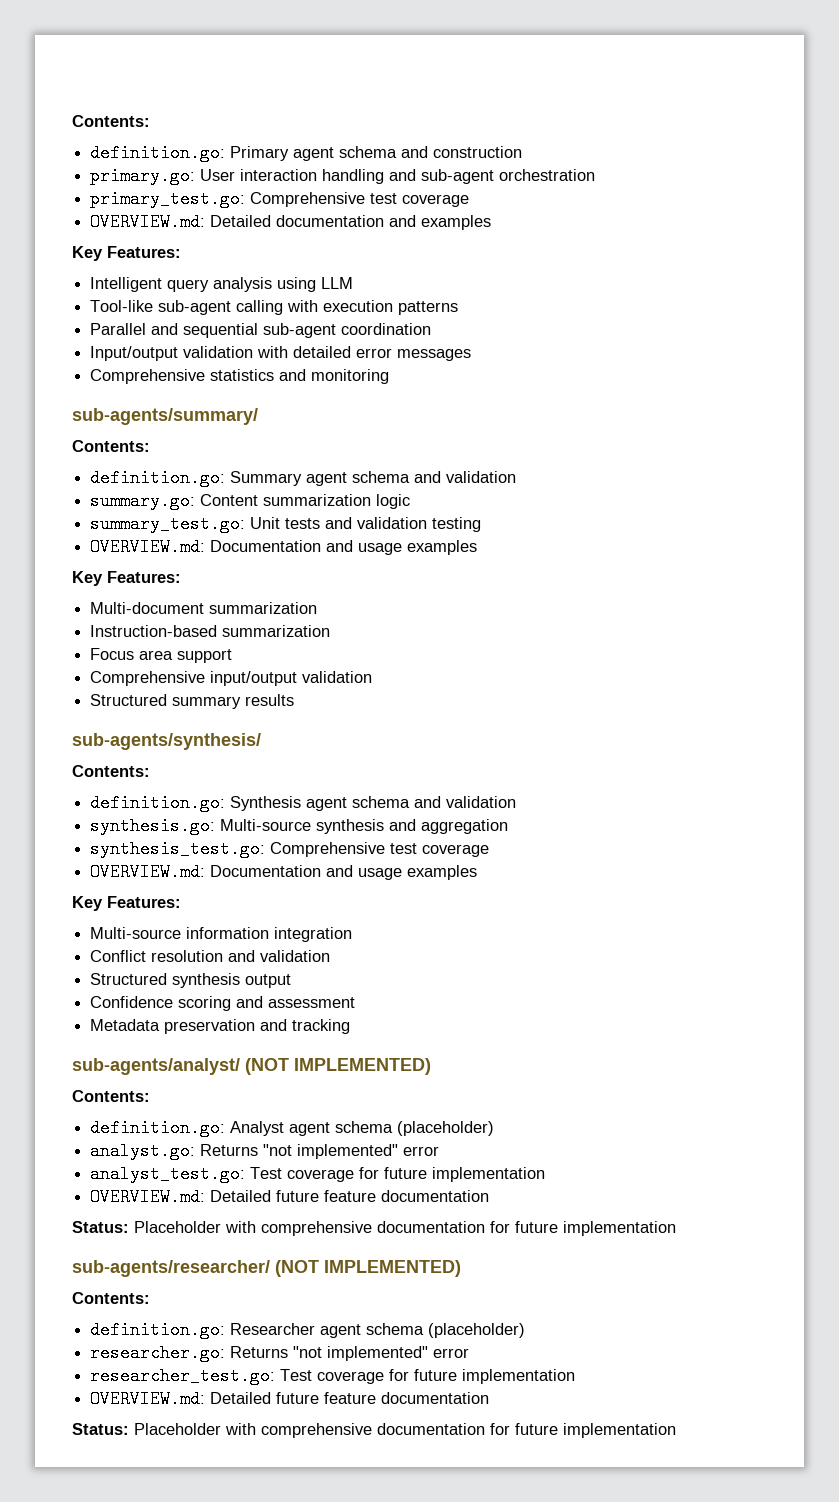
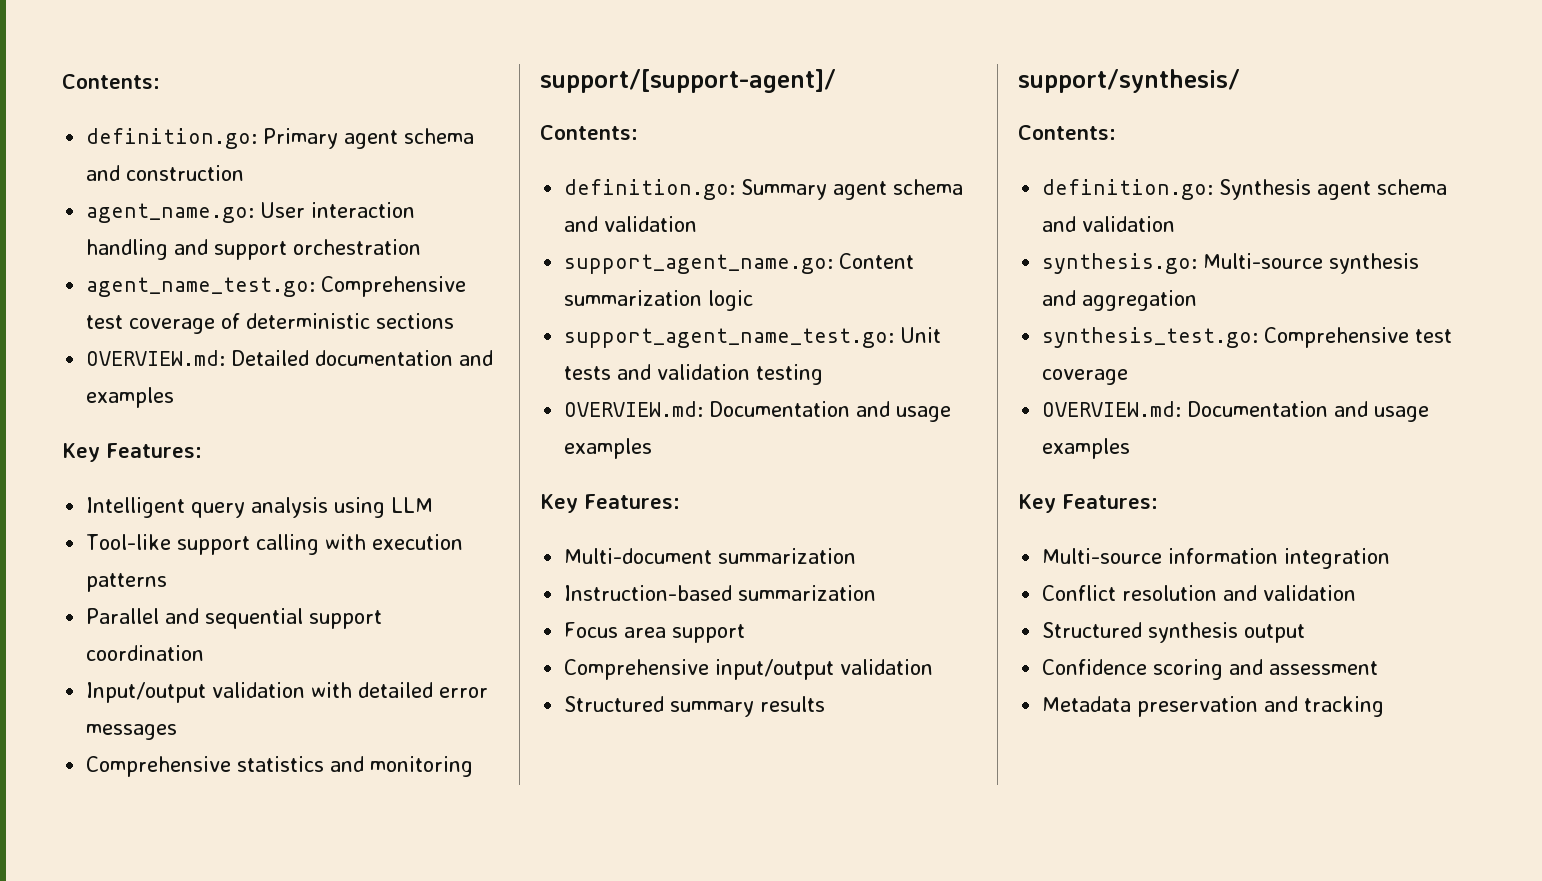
- primary.go: User interaction handling and sub-agent orchestration
+ agent_name.go: User interaction handling and support orchestration
- primary_test.go: Comprehensive test coverage
+ agent_name_test.go: Comprehensive test coverage of deterministic sections
- Tool-like sub-agent calling with execution patterns
+ Tool-like support calling with execution patterns
- Parallel and sequential sub-agent coordination
+ Parallel and sequential support coordination
- sub-agents/summary/
+ support/[support-agent]/
- summary.go: Content summarization logic
+ support_agent_name.go: Content summarization logic
- summary_test.go: Unit tests and validation testing
+ support_agent_name_test.go: Unit tests and validation testing
- sub-agents/synthesis/
+ support/synthesis/
- sub-agents/analyst/ (NOT IMPLEMENTED)
- Contents:
- definition.go: Analyst agent schema (placeholder)
- analyst.go: Returns "not implemented" error
- analyst_test.go: Test coverage for future implementation
- OVERVIEW.md: Detailed future feature documentation
- Status: Placeholder with comprehensive documentation for future implementation
- sub-agents/researcher/ (NOT IMPLEMENTED)
- Contents:
- definition.go: Researcher agent schema (placeholder)
- researcher.go: Returns "not implemented" error
- researcher_test.go: Test coverage for future implementation
- OVERVIEW.md: Detailed future feature documentation
- Status: Placeholder with comprehensive documentation for future implementation

